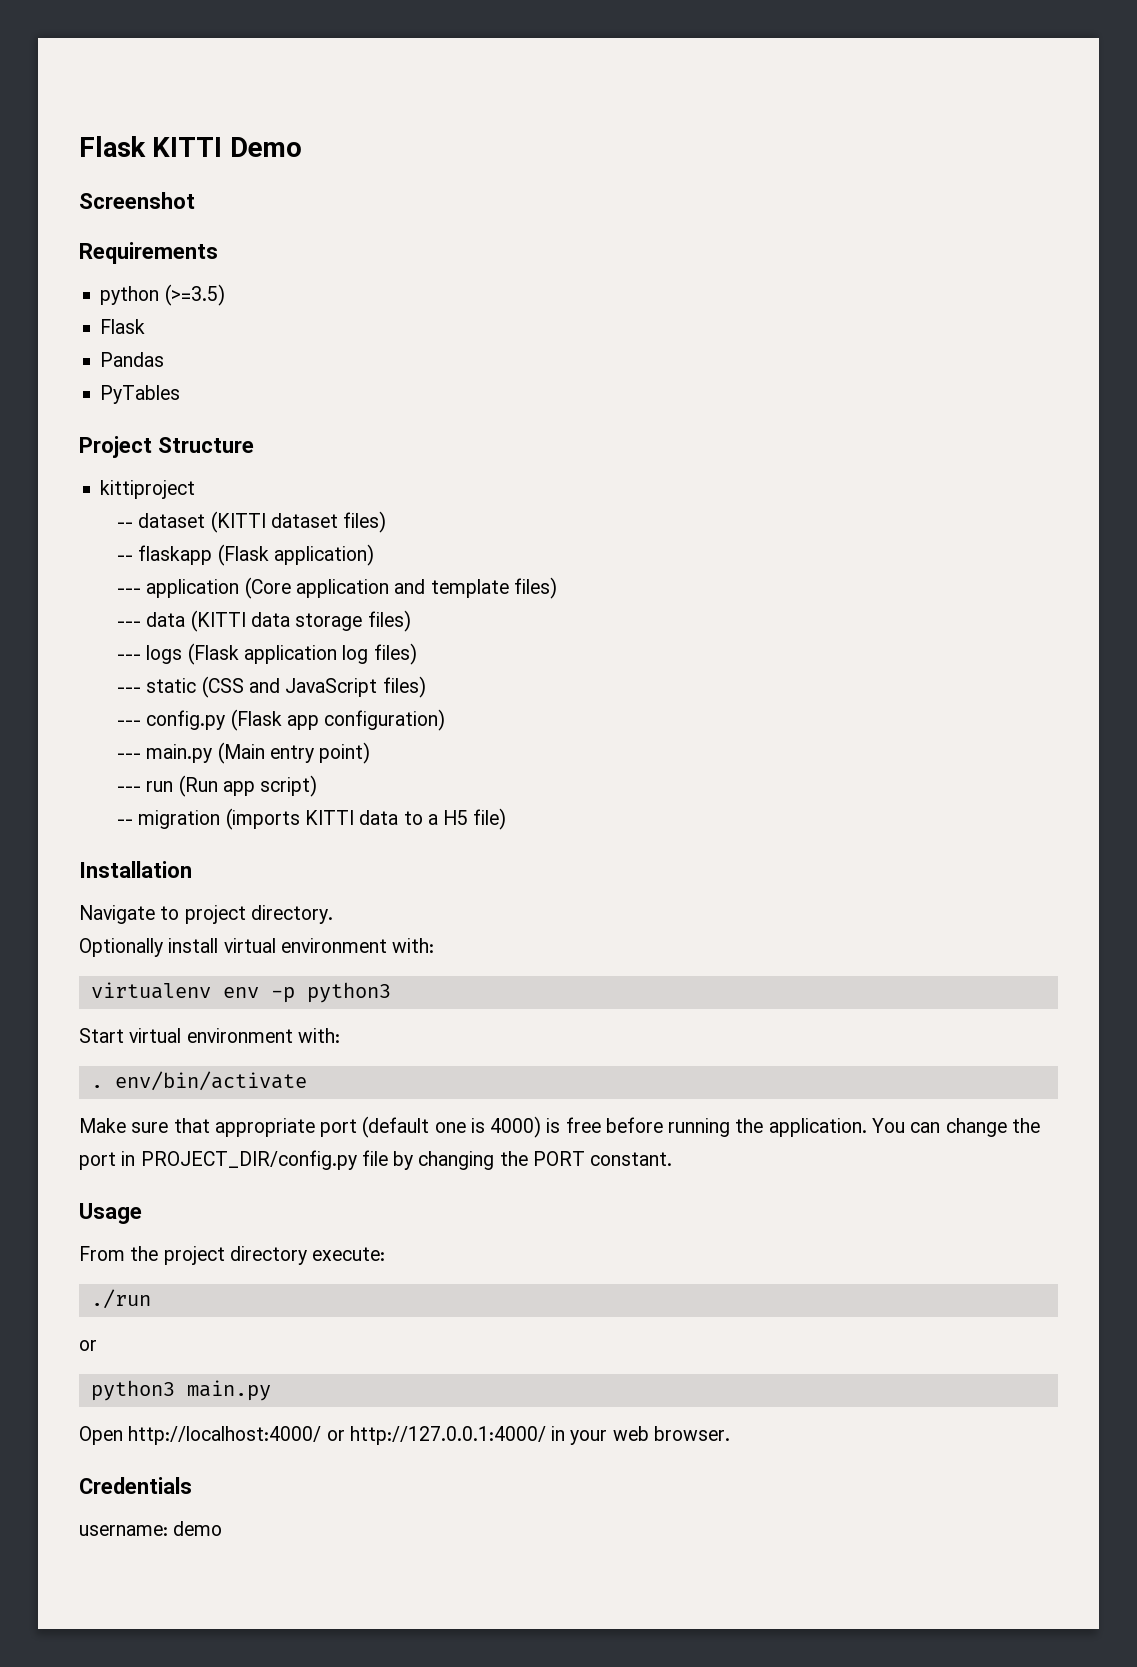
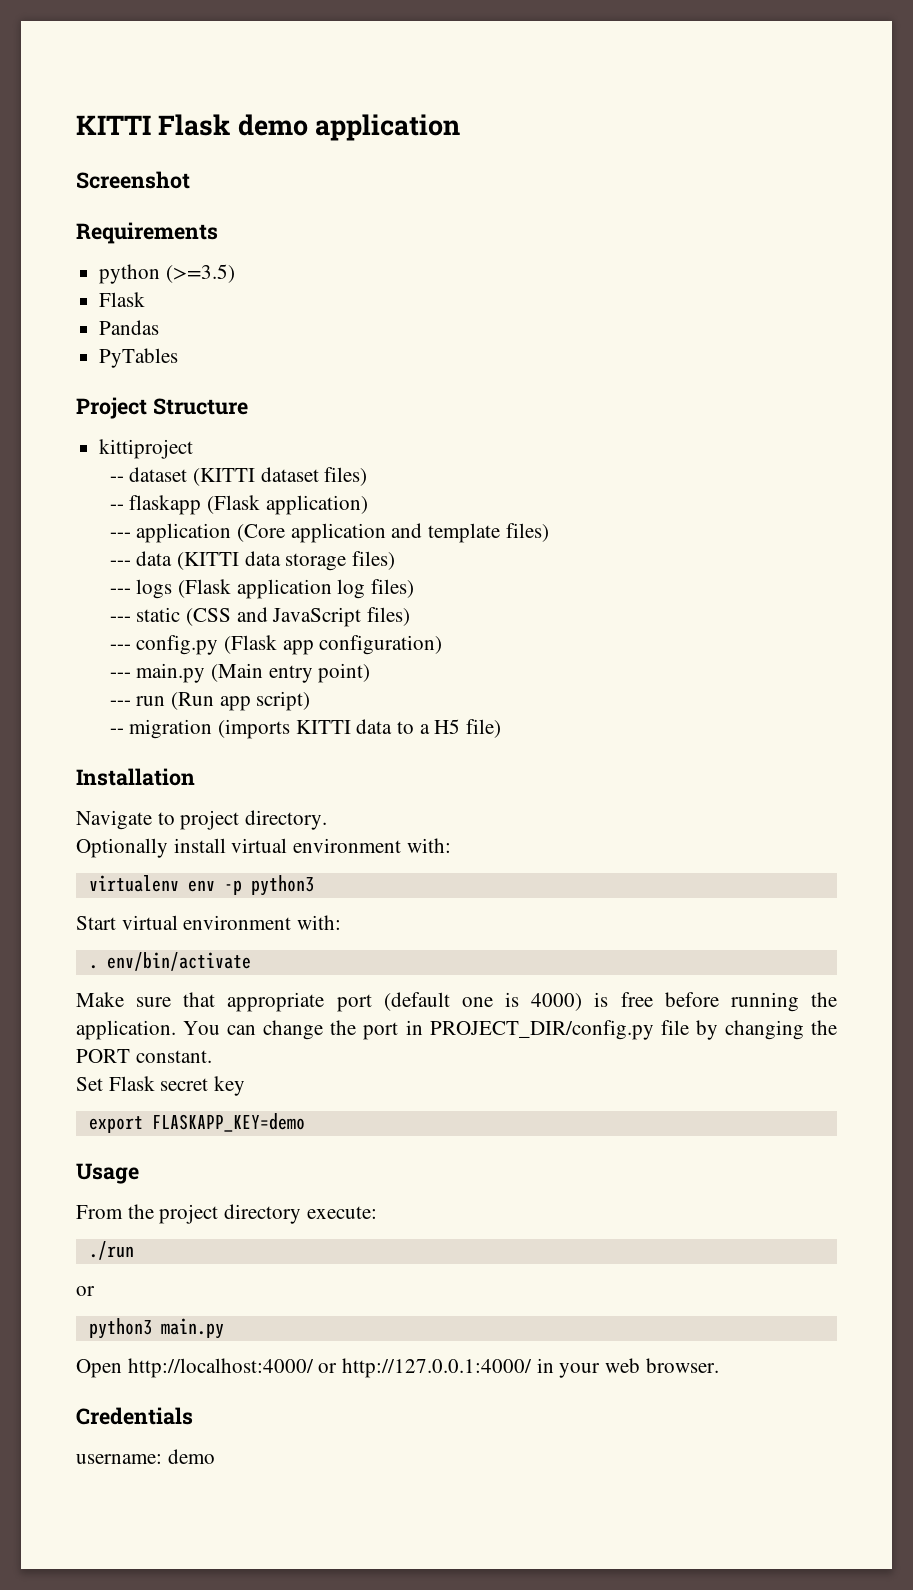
- Flask KITTI Demo
+ KITTI Flask demo application
+ Set Flask secret key
+ export FLASKAPP_KEY=demo

